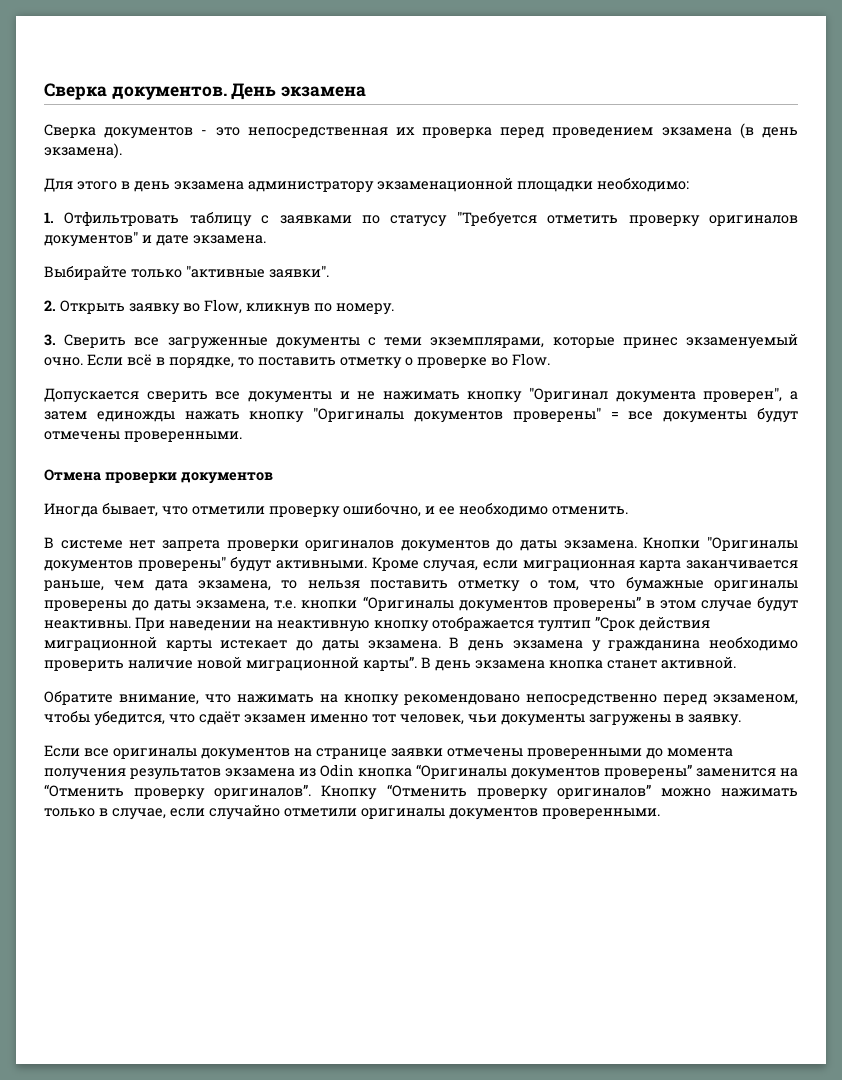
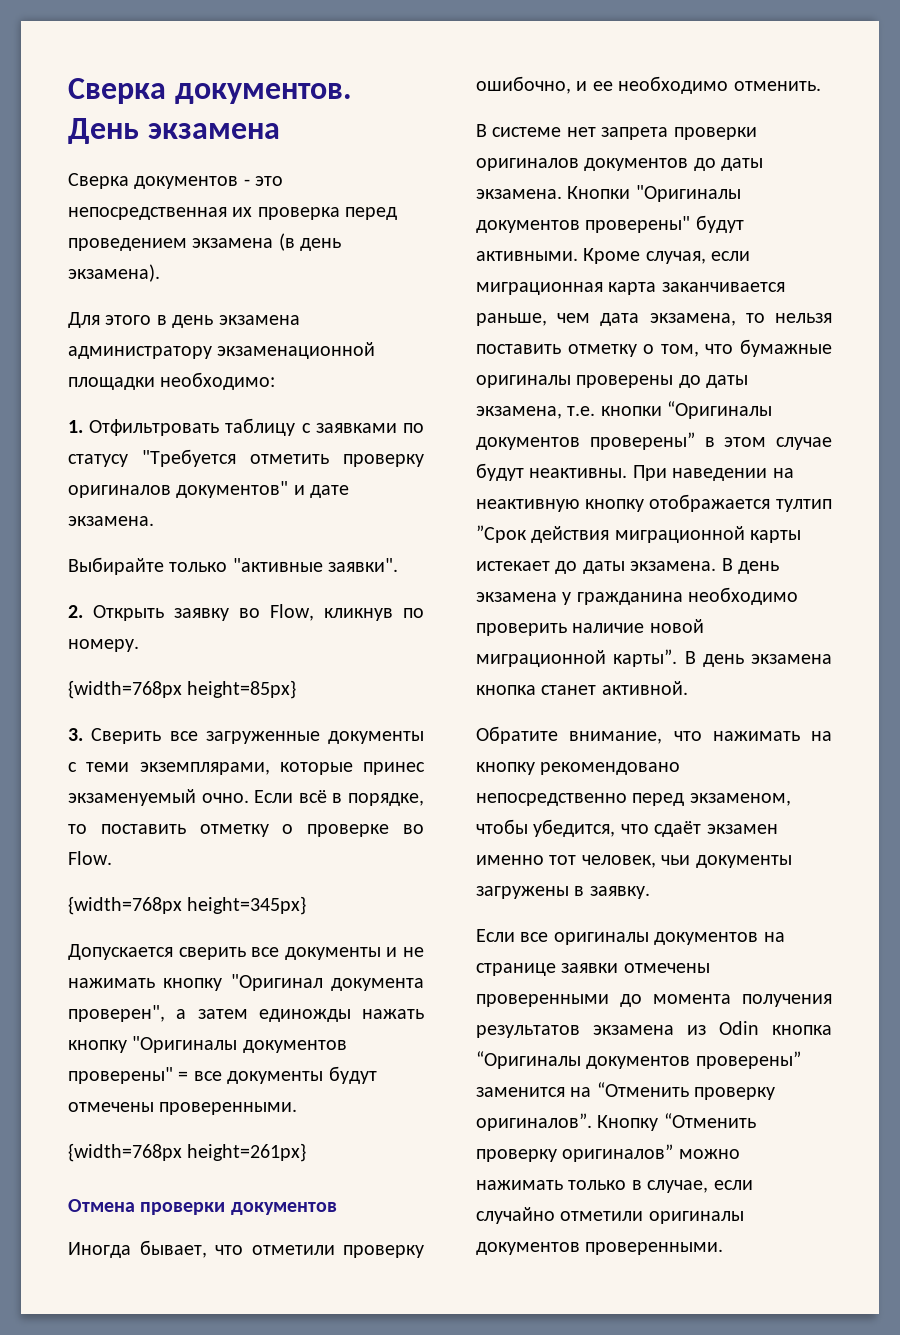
+ {width=768px height=85px}
+ {width=768px height=345px}
+ {width=768px height=261px}

